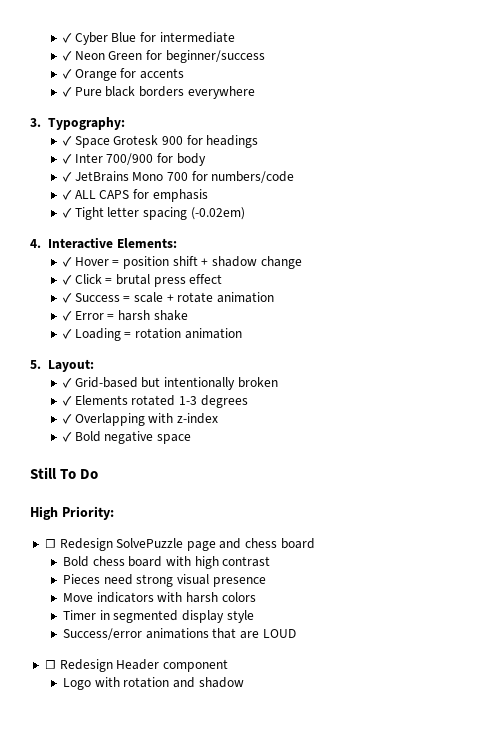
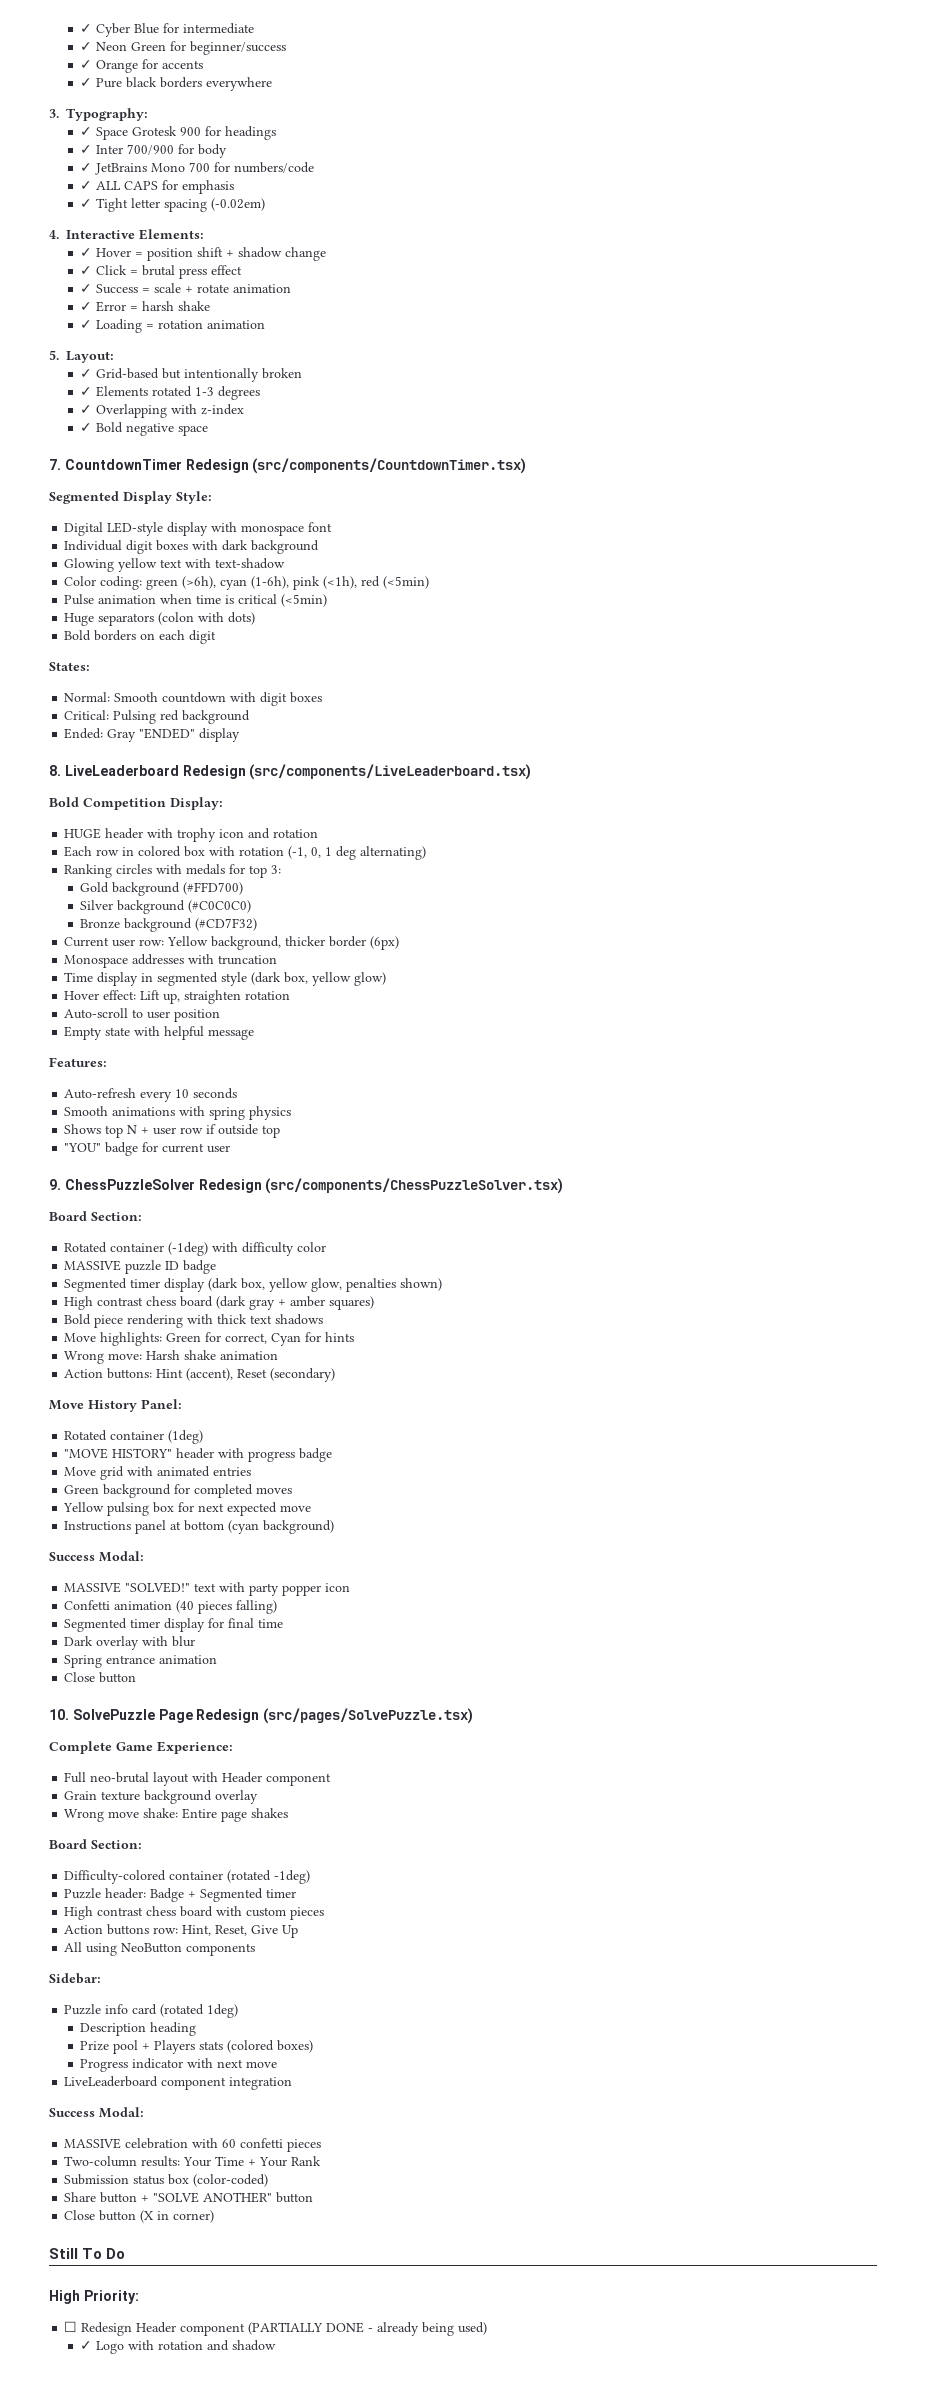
+ 7. CountdownTimer Redesign (src/components/CountdownTimer.tsx)
+ Segmented Display Style:
+ Digital LED-style display with monospace font
+ Individual digit boxes with dark background
+ Glowing yellow text with text-shadow
+ Color coding: green (>6h), cyan (1-6h), pink (<1h), red (<5min)
+ Pulse animation when time is critical (<5min)
+ Huge separators (colon with dots)
+ Bold borders on each digit
+ States:
+ Normal: Smooth countdown with digit boxes
+ Critical: Pulsing red background
+ Ended: Gray "ENDED" display
+ 8. LiveLeaderboard Redesign (src/components/LiveLeaderboard.tsx)
+ Bold Competition Display:
+ HUGE header with trophy icon and rotation
+ Each row in colored box with rotation (-1, 0, 1 deg alternating)
+ Ranking circles with medals for top 3:
+ Gold background (#FFD700)
+ Silver background (#C0C0C0)
+ Bronze background (#CD7F32)
+ Current user row: Yellow background, thicker border (6px)
+ Monospace addresses with truncation
+ Time display in segmented style (dark box, yellow glow)
+ Hover effect: Lift up, straighten rotation
+ Auto-scroll to user position
+ Empty state with helpful message
+ Features:
+ Auto-refresh every 10 seconds
+ Smooth animations with spring physics
+ Shows top N + user row if outside top
+ "YOU" badge for current user
+ 9. ChessPuzzleSolver Redesign (src/components/ChessPuzzleSolver.tsx)
+ Board Section:
+ Rotated container (-1deg) with difficulty color
+ MASSIVE puzzle ID badge
+ Segmented timer display (dark box, yellow glow, penalties shown)
+ High contrast chess board (dark gray + amber squares)
+ Bold piece rendering with thick text shadows
+ Move highlights: Green for correct, Cyan for hints
+ Wrong move: Harsh shake animation
+ Action buttons: Hint (accent), Reset (secondary)
+ Move History Panel:
+ Rotated container (1deg)
+ "MOVE HISTORY" header with progress badge
+ Move grid with animated entries
+ Green background for completed moves
+ Yellow pulsing box for next expected move
+ Instructions panel at bottom (cyan background)
+ Success Modal:
+ MASSIVE "SOLVED!" text with party popper icon
+ Confetti animation (40 pieces falling)
+ Segmented timer display for final time
+ Dark overlay with blur
+ Spring entrance animation
+ Close button
+ 10. SolvePuzzle Page Redesign (src/pages/SolvePuzzle.tsx)
+ Complete Game Experience:
+ Full neo-brutal layout with Header component
+ Grain texture background overlay
+ Wrong move shake: Entire page shakes
+ Board Section:
+ Difficulty-colored container (rotated -1deg)
+ Puzzle header: Badge + Segmented timer
+ High contrast chess board with custom pieces
+ Action buttons row: Hint, Reset, Give Up
+ All using NeoButton components
+ Sidebar:
+ Puzzle info card (rotated 1deg)
+ Description heading
+ Prize pool + Players stats (colored boxes)
+ Progress indicator with next move
+ LiveLeaderboard component integration
+ Success Modal:
+ MASSIVE celebration with 60 confetti pieces
+ Two-column results: Your Time + Your Rank
+ Submission status box (color-coded)
+ Share button + "SOLVE ANOTHER" button
+ Close button (X in corner)
- ☐ Redesign SolvePuzzle page and chess board
- Bold chess board with high contrast
- Pieces need strong visual presence
- Move indicators with harsh colors
- Timer in segmented display style
- Success/error animations that are LOUD
- ☐ Redesign Header component
- Logo with rotation and shadow
+ ☐ Redesign Header component (PARTIALLY DONE - already being used)
+ ✓ Logo with rotation and shadow

